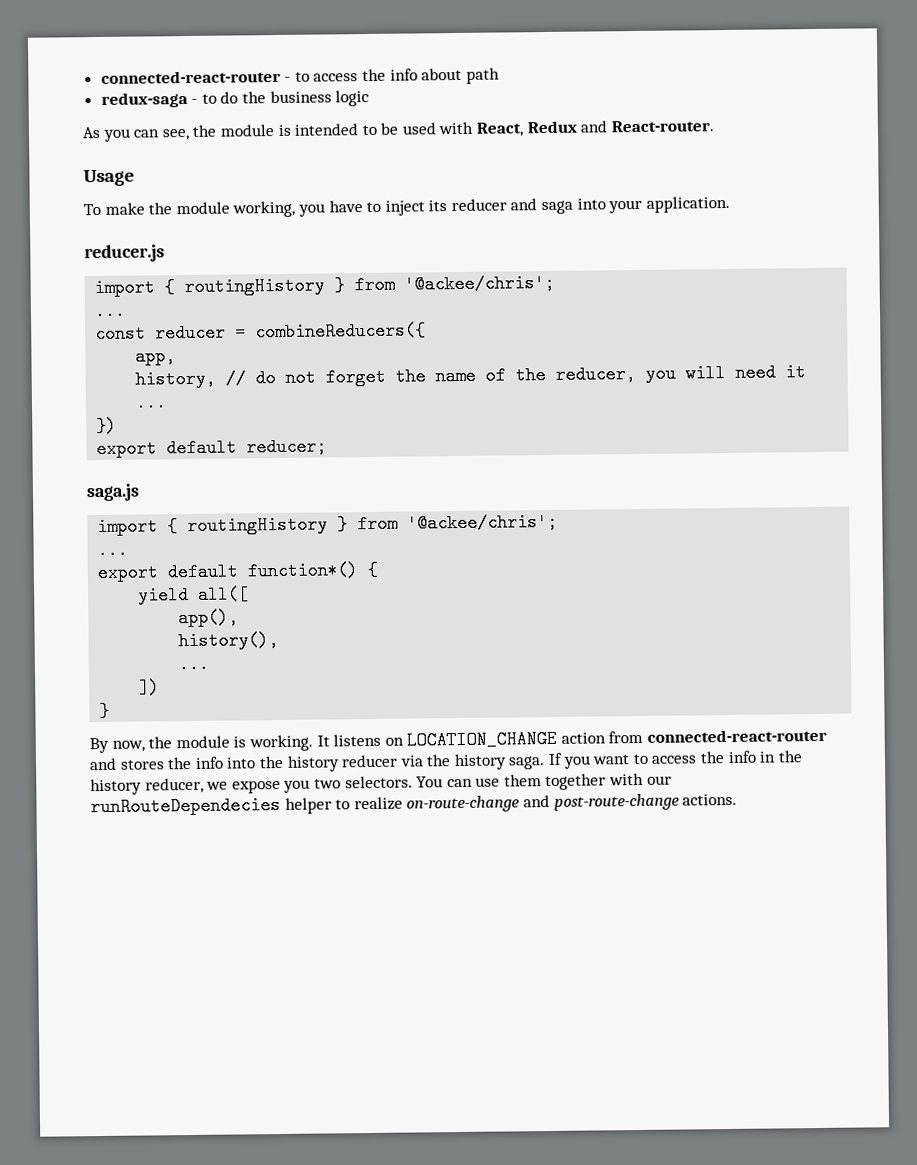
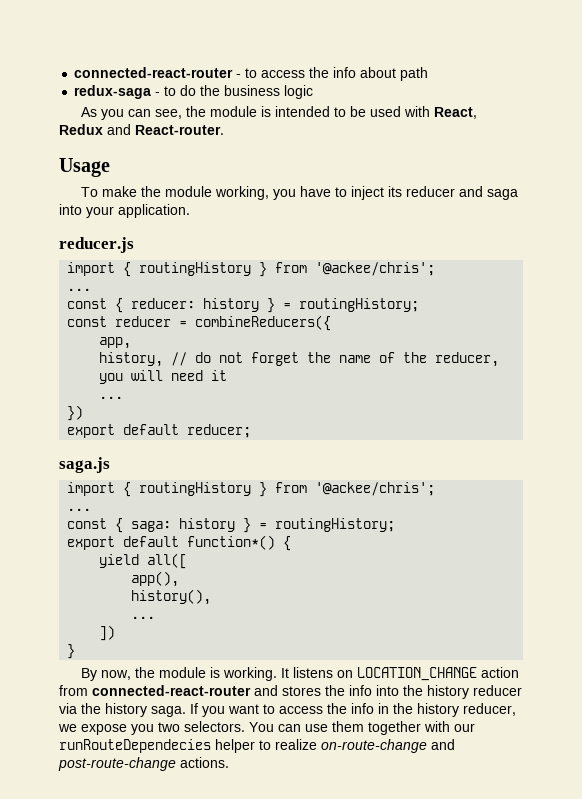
+ const { reducer: history } = routingHistory;
+ const { saga: history } = routingHistory;

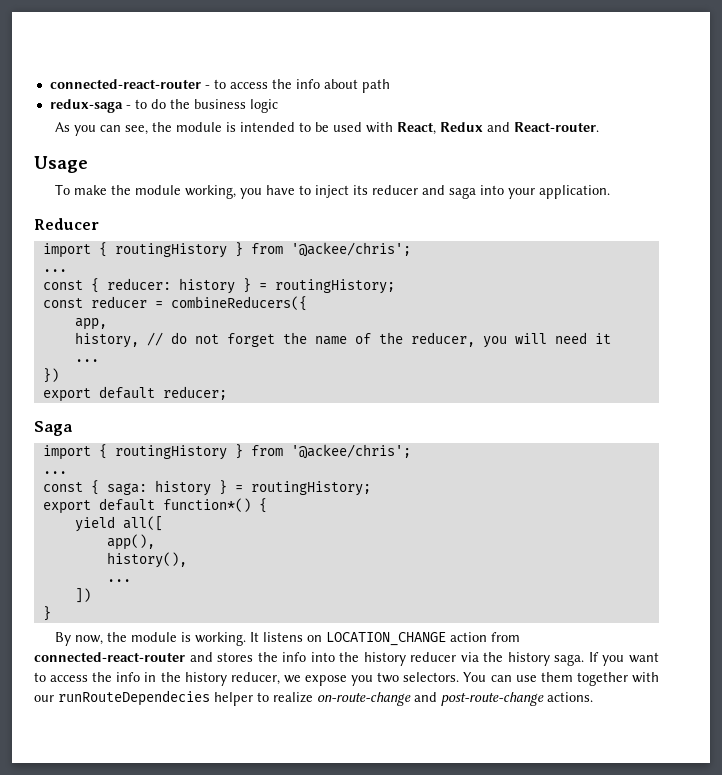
- reducer.js
+ Reducer
- saga.js
+ Saga

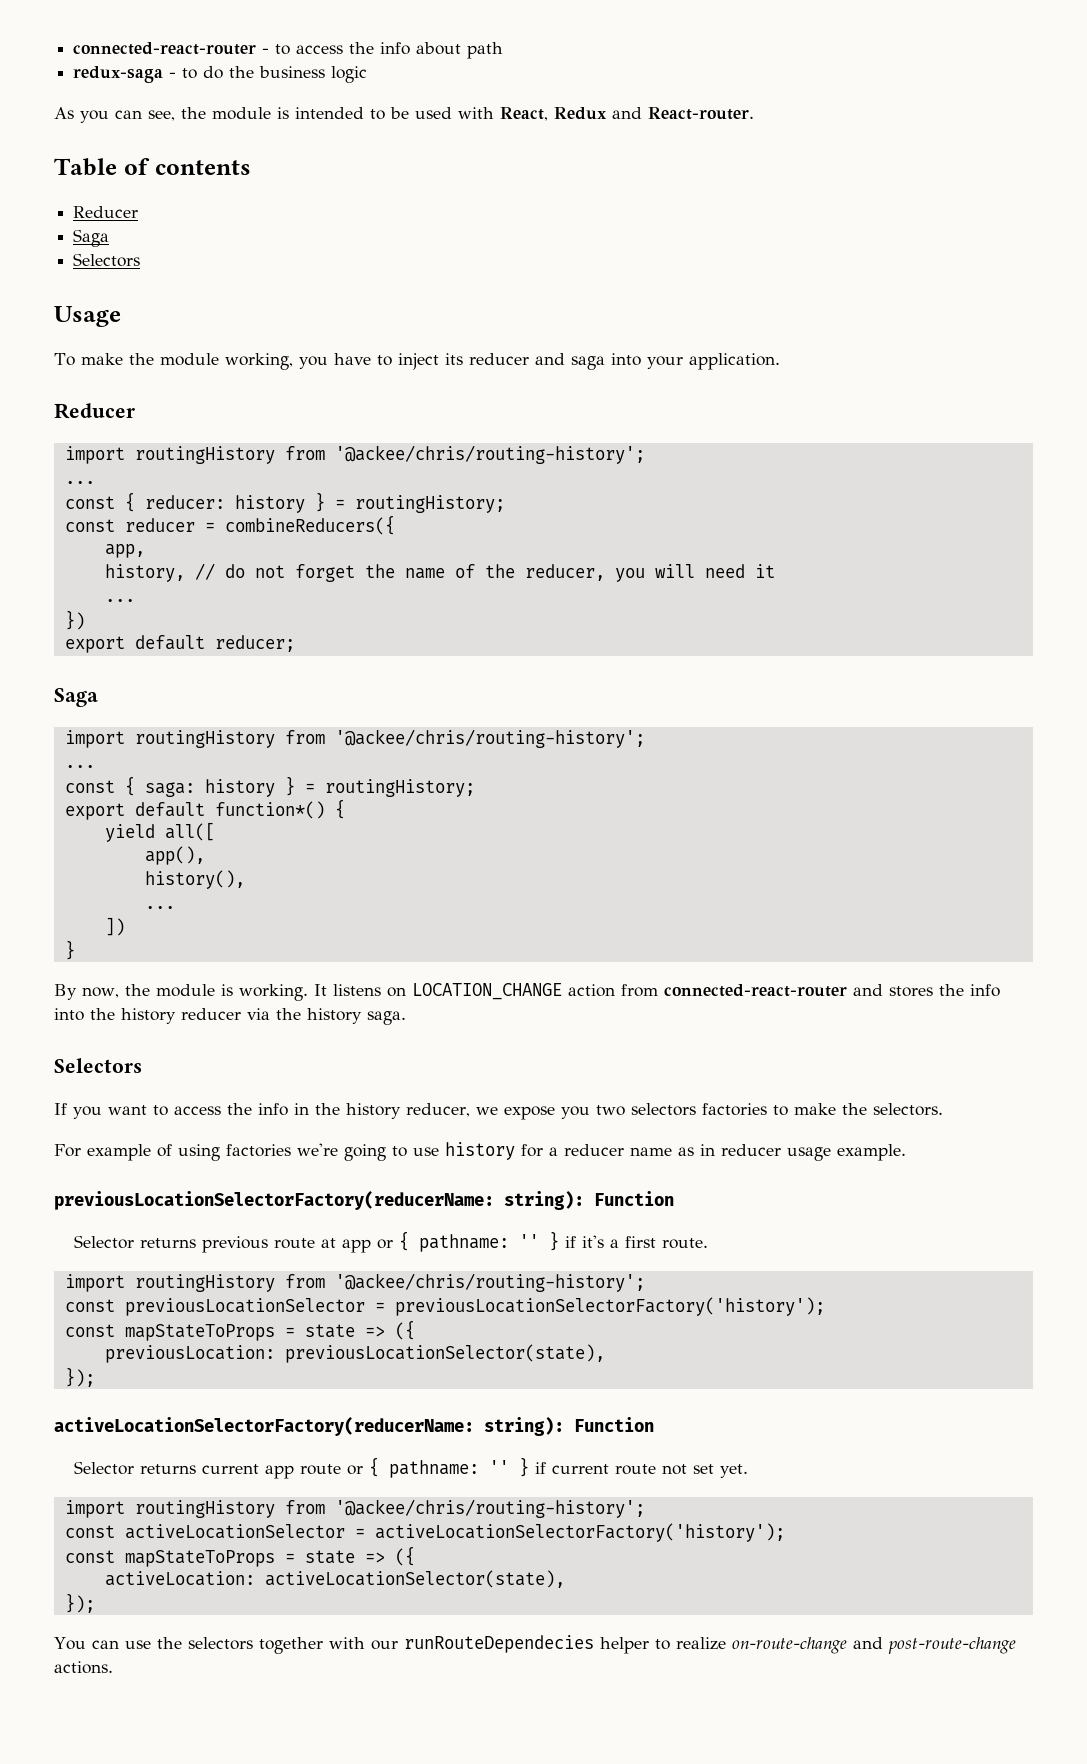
+ Table of contents
+ Reducer
+ Saga
+ Selectors
  To make the module working, you have to inject its reducer and saga into your application.
  Reducer
- import { routingHistory } from '@ackee/chris';
+ import routingHistory from '@ackee/chris/routing-history';
  export default reducer;
  Saga
- import { routingHistory } from '@ackee/chris';
+ import routingHistory from '@ackee/chris/routing-history';
- It listens on LOCATION_CHANGE action from connected-react-router and stores the info into the history reducer via the history saga. If you want to access the info in the history reducer, we expose you two selectors. You can use them together with our runRouteDependecies helper to realize on-route-change and post-route-change actions.
+ It listens on LOCATION_CHANGE action from connected-react-router and stores the info into the history reducer via the history saga.
+ Selectors
+ If you want to access the info in the history reducer, we expose you two selectors factories to make the selectors.
+ For example of using factories we're going to use history for a reducer name as in reducer usage example.
+ previousLocationSelectorFactory(reducerName: string): Function
+ Selector returns previous route at app or { pathname: '' } if it's a first route.
+ import routingHistory from '@ackee/chris/routing-history';
+ const previousLocationSelector = previousLocationSelectorFactory('history');
+ const mapStateToProps = state => ({
+ previousLocation: previousLocationSelector(state),
+ });
+ activeLocationSelectorFactory(reducerName: string): Function
+ Selector returns current app route or { pathname: '' } if current route not set yet.
+ import routingHistory from '@ackee/chris/routing-history';
+ const activeLocationSelector = activeLocationSelectorFactory('history');
+ const mapStateToProps = state => ({
+ activeLocation: activeLocationSelector(state),
+ });
+ You can use the selectors together with our runRouteDependecies helper to realize on-route-change and post-route-change actions.

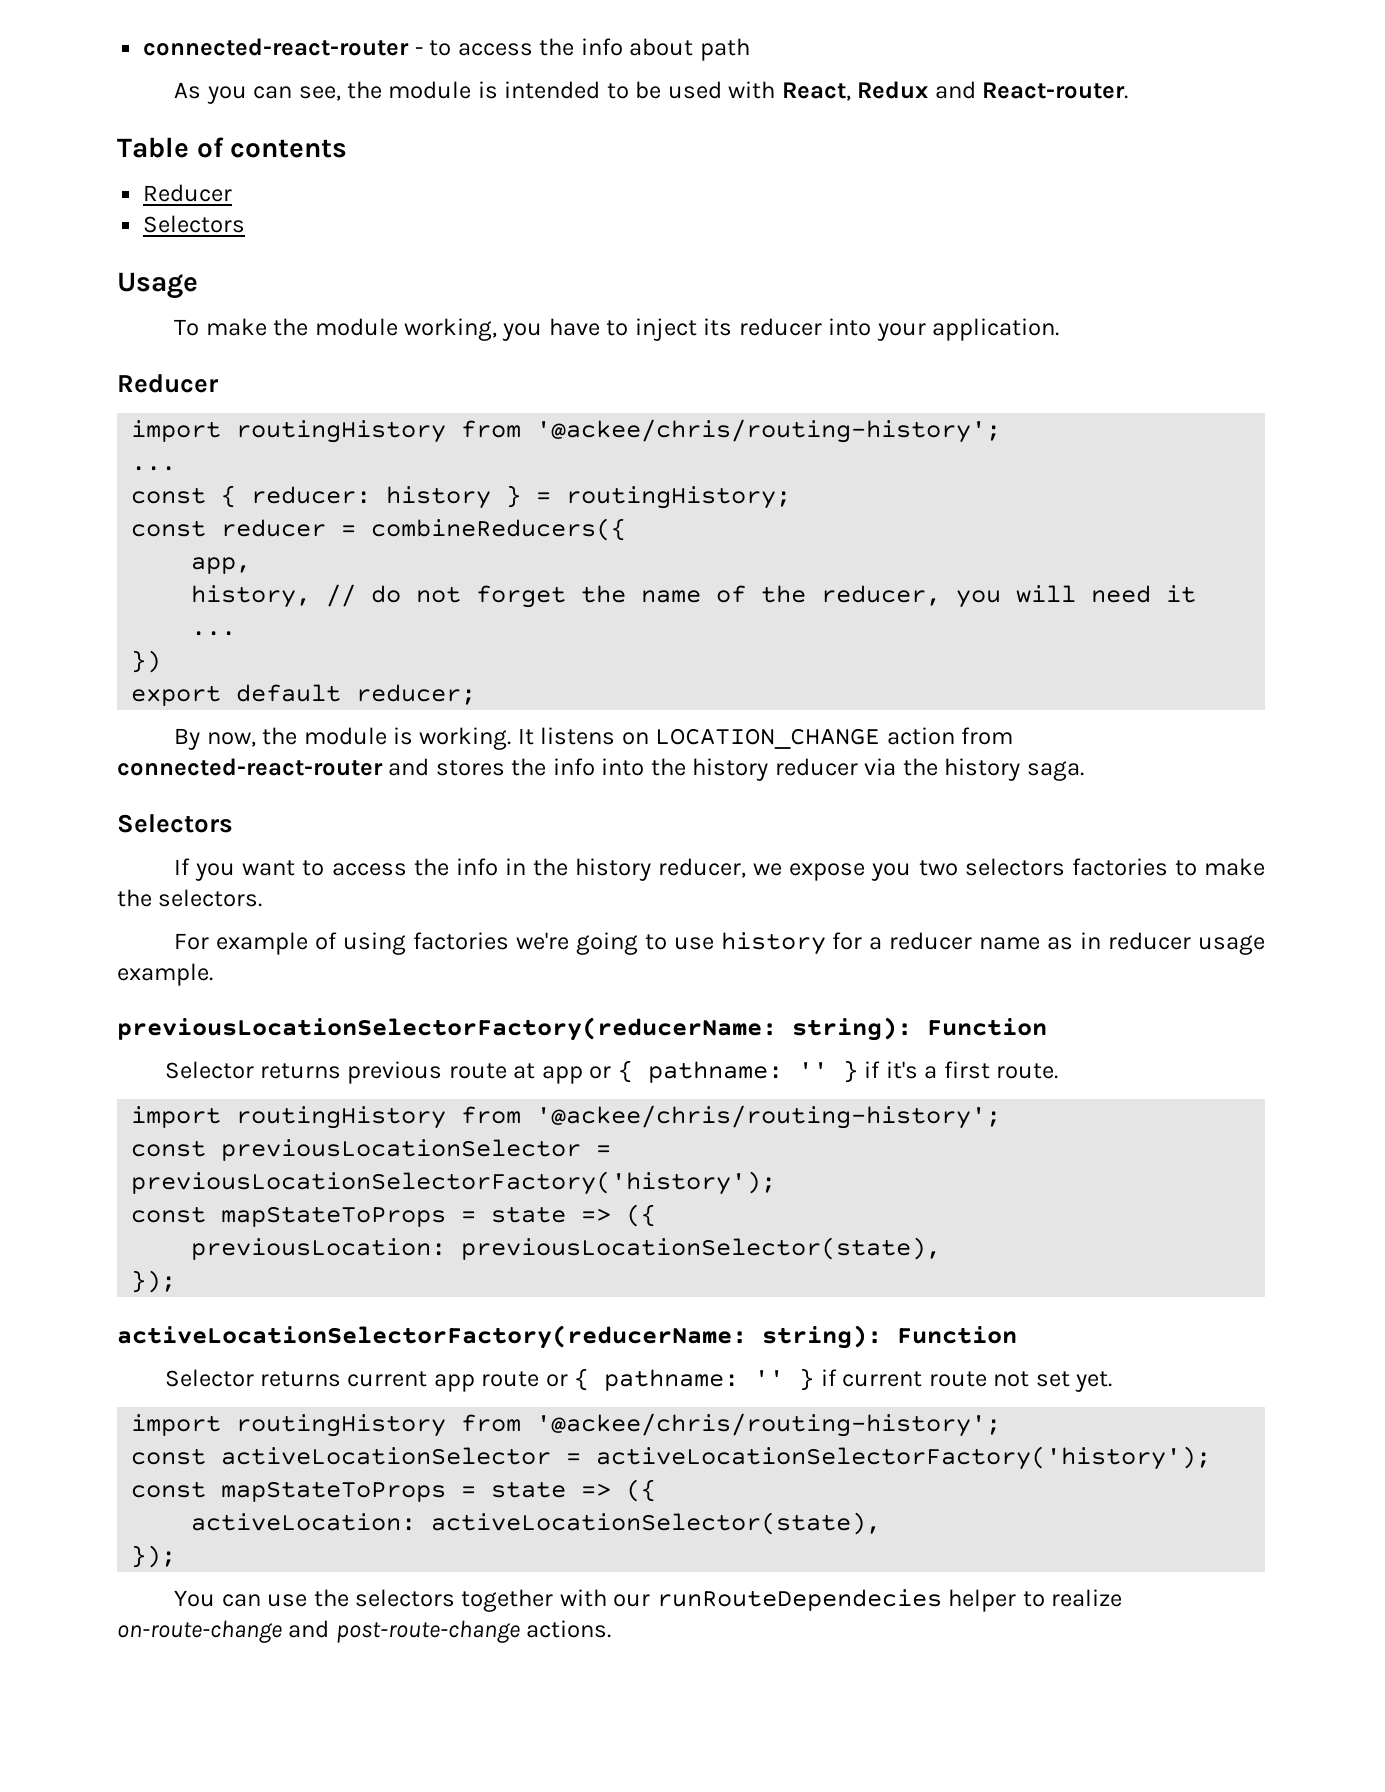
- redux-saga - to do the business logic
  Table of contents
  Reducer
- Saga
- To make the module working, you have to inject its reducer and saga into your application.
+ To make the module working, you have to inject its reducer into your application.
  export default reducer;
- Saga
- import routingHistory from '@ackee/chris/routing-history';
- ...
- const { saga: history } = routingHistory;
- export default function*() {
- yield all([
- app(),
- history(),
- ...
- ])
- }

